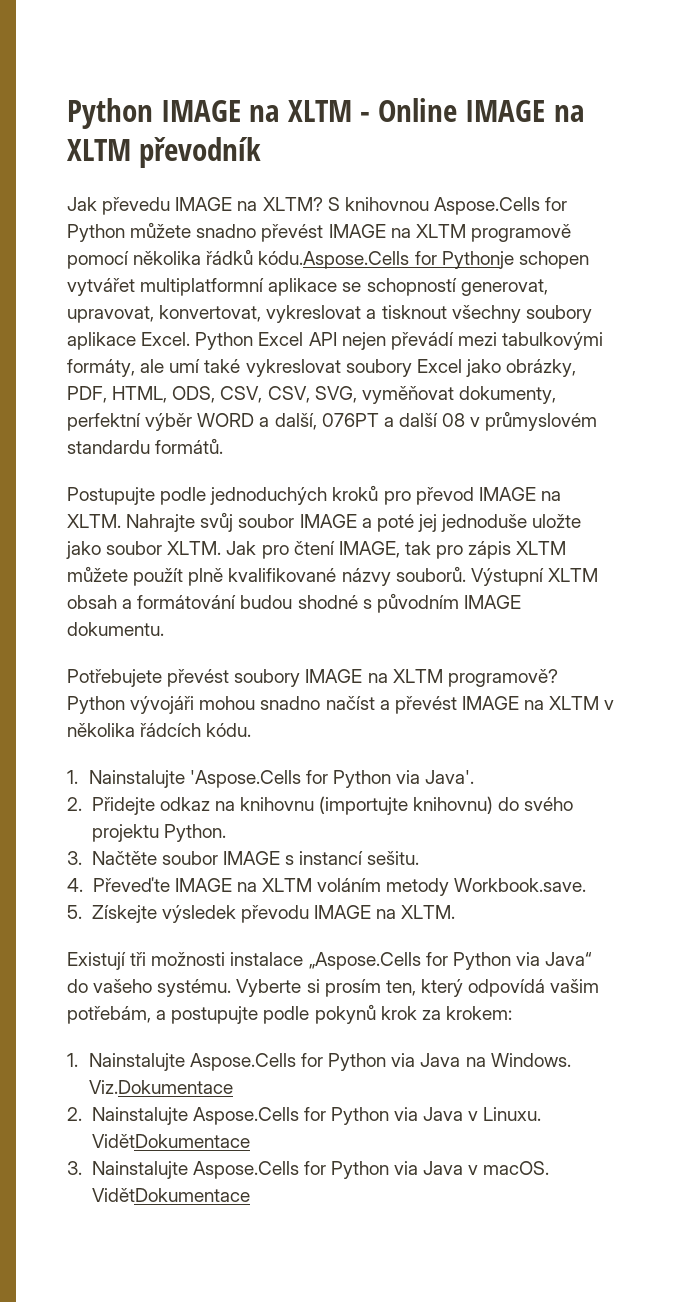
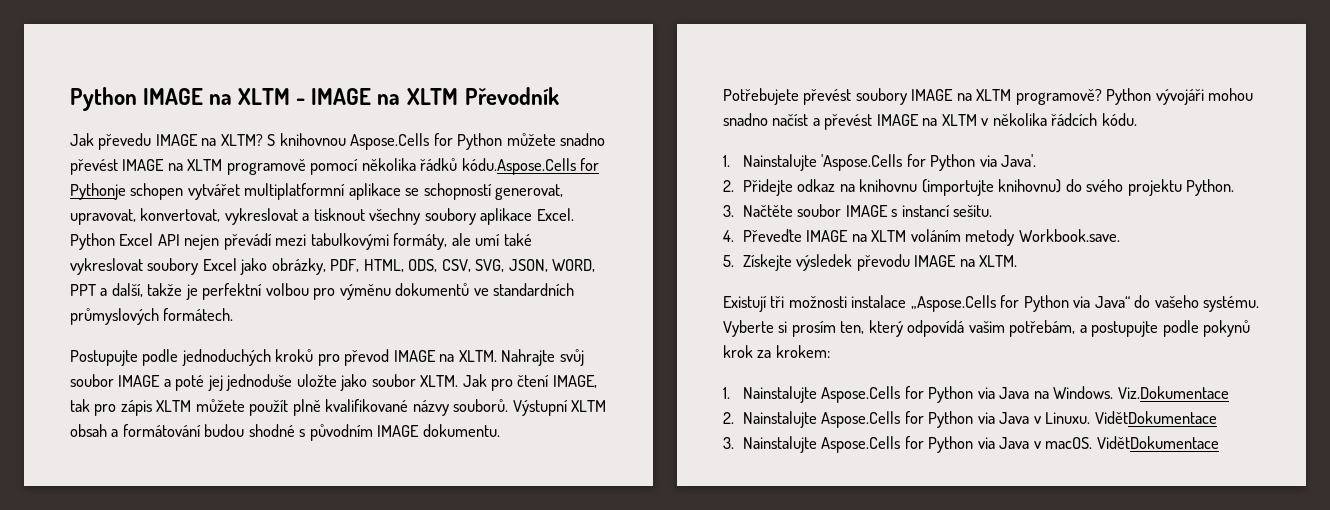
- Python IMAGE na XLTM - Online IMAGE na XLTM převodník
+ Python IMAGE na XLTM - IMAGE na XLTM Převodník
- Python Excel API nejen převádí mezi tabulkovými formáty, ale umí také vykreslovat soubory Excel jako obrázky, PDF, HTML, ODS, CSV, CSV, SVG, vyměňovat dokumenty, perfektní výběr WORD a další, 076PT a další 08 v průmyslovém standardu formátů.
+ Python Excel API nejen převádí mezi tabulkovými formáty, ale umí také vykreslovat soubory Excel jako obrázky, PDF, HTML, ODS, CSV, SVG, JSON, WORD, PPT a další, takže je perfektní volbou pro výměnu dokumentů ve standardních průmyslových formátech.

